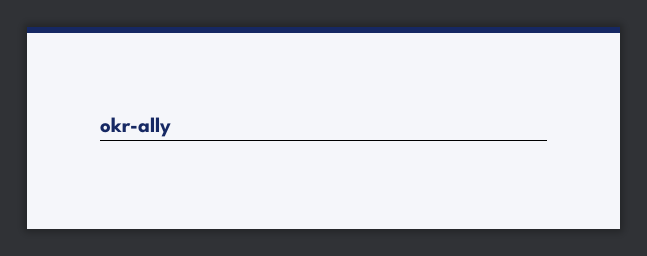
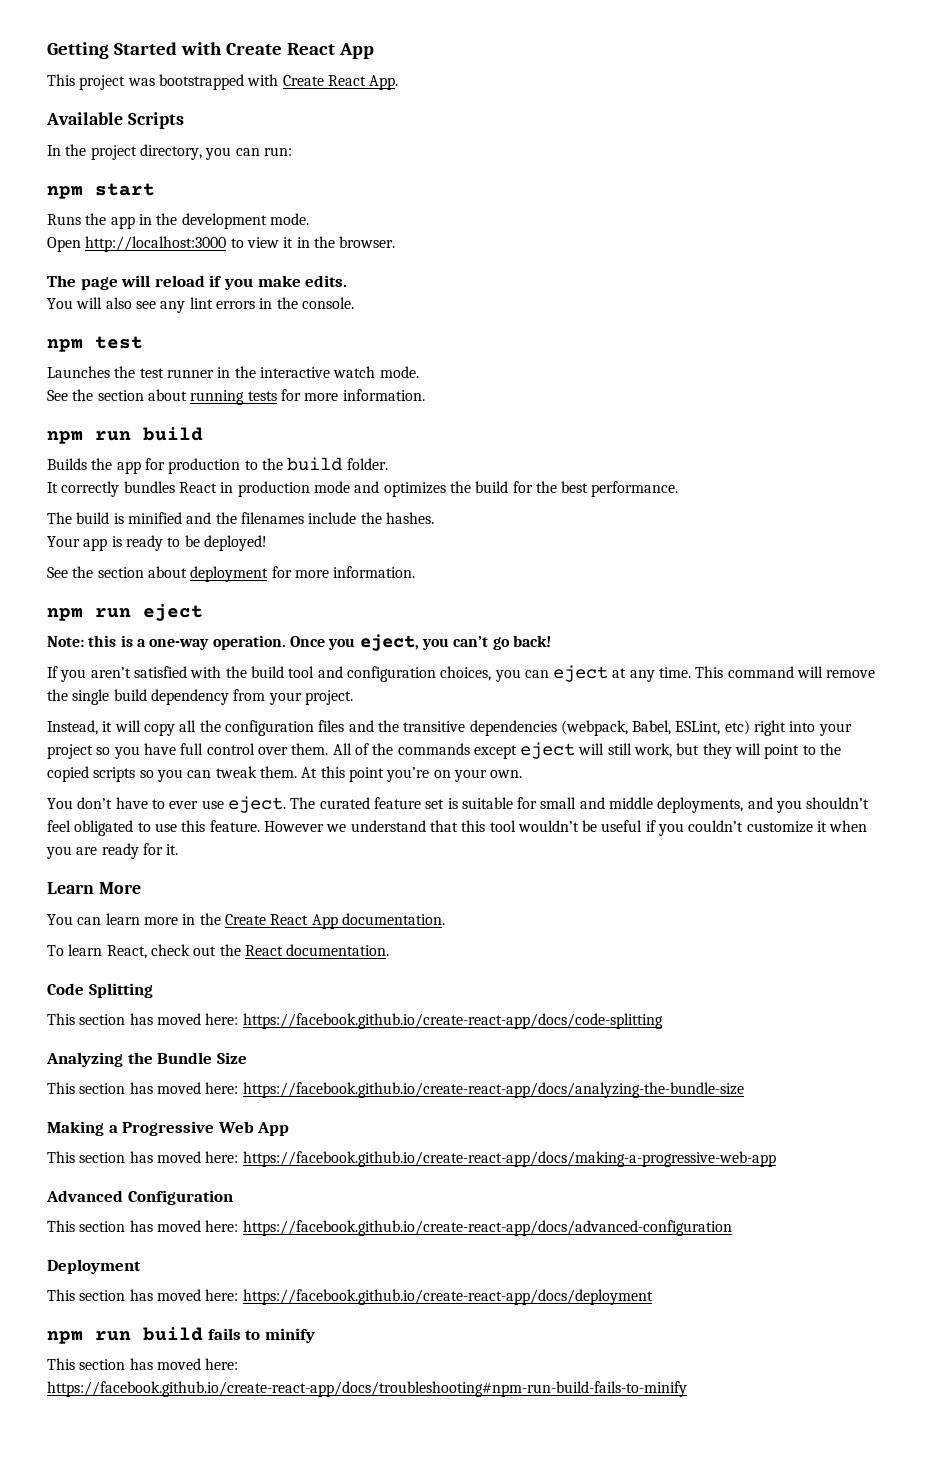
- okr-ally
+ Getting Started with Create React App
+ This project was bootstrapped with Create React App.
+ Available Scripts
+ In the project directory, you can run:
+ npm start
+ Runs the app in the development mode.
+ Open http://localhost:3000 to view it in the browser.
+ The page will reload if you make edits.
+ You will also see any lint errors in the console.
+ npm test
+ Launches the test runner in the interactive watch mode.
+ See the section about running tests for more information.
+ npm run build
+ Builds the app for production to the build folder.
+ It correctly bundles React in production mode and optimizes the build for the best performance.
+ The build is minified and the filenames include the hashes.
+ Your app is ready to be deployed!
+ See the section about deployment for more information.
+ npm run eject
+ Note: this is a one-way operation. Once you eject, you can’t go back!
+ If you aren’t satisfied with the build tool and configuration choices, you can eject at any time. This command will remove the single build dependency from your project.
+ Instead, it will copy all the configuration files and the transitive dependencies (webpack, Babel, ESLint, etc) right into your project so you have full control over them. All of the commands except eject will still work, but they will point to the copied scripts so you can tweak them. At this point you’re on your own.
+ You don’t have to ever use eject. The curated feature set is suitable for small and middle deployments, and you shouldn’t feel obligated to use this feature. However we understand that this tool wouldn’t be useful if you couldn’t customize it when you are ready for it.
+ Learn More
+ You can learn more in the Create React App documentation.
+ To learn React, check out the React documentation.
+ Code Splitting
+ This section has moved here: https://facebook.github.io/create-react-app/docs/code-splitting
+ Analyzing the Bundle Size
+ This section has moved here: https://facebook.github.io/create-react-app/docs/analyzing-the-bundle-size
+ Making a Progressive Web App
+ This section has moved here: https://facebook.github.io/create-react-app/docs/making-a-progressive-web-app
+ Advanced Configuration
+ This section has moved here: https://facebook.github.io/create-react-app/docs/advanced-configuration
+ Deployment
+ This section has moved here: https://facebook.github.io/create-react-app/docs/deployment
+ npm run build fails to minify
+ This section has moved here: https://facebook.github.io/create-react-app/docs/troubleshooting#npm-run-build-fails-to-minify

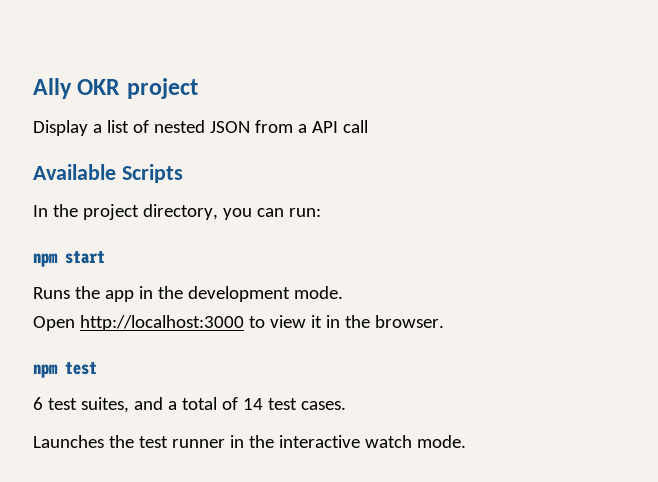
- Getting Started with Create React App
- This project was bootstrapped with Create React App.
+ Ally OKR project
+ Display a list of nested JSON from a API call
- The page will reload if you make edits.
- You will also see any lint errors in the console.
  npm test
+ 6 test suites, and a total of 14 test cases.
- See the section about running tests for more information.
- npm run build
- Builds the app for production to the build folder.
- It correctly bundles React in production mode and optimizes the build for the best performance.
- The build is minified and the filenames include the hashes.
- Your app is ready to be deployed!
- See the section about deployment for more information.
- npm run eject
- Note: this is a one-way operation. Once you eject, you can’t go back!
- If you aren’t satisfied with the build tool and configuration choices, you can eject at any time. This command will remove the single build dependency from your project.
- Instead, it will copy all the configuration files and the transitive dependencies (webpack, Babel, ESLint, etc) right into your project so you have full control over them. All of the commands except eject will still work, but they will point to the copied scripts so you can tweak them. At this point you’re on your own.
- You don’t have to ever use eject. The curated feature set is suitable for small and middle deployments, and you shouldn’t feel obligated to use this feature. However we understand that this tool wouldn’t be useful if you couldn’t customize it when you are ready for it.
- Learn More
- You can learn more in the Create React App documentation.
- To learn React, check out the React documentation.
- Code Splitting
- This section has moved here: https://facebook.github.io/create-react-app/docs/code-splitting
- Analyzing the Bundle Size
- This section has moved here: https://facebook.github.io/create-react-app/docs/analyzing-the-bundle-size
- Making a Progressive Web App
- This section has moved here: https://facebook.github.io/create-react-app/docs/making-a-progressive-web-app
- Advanced Configuration
- This section has moved here: https://facebook.github.io/create-react-app/docs/advanced-configuration
- Deployment
- This section has moved here: https://facebook.github.io/create-react-app/docs/deployment
- npm run build fails to minify
- This section has moved here: https://facebook.github.io/create-react-app/docs/troubleshooting#npm-run-build-fails-to-minify

